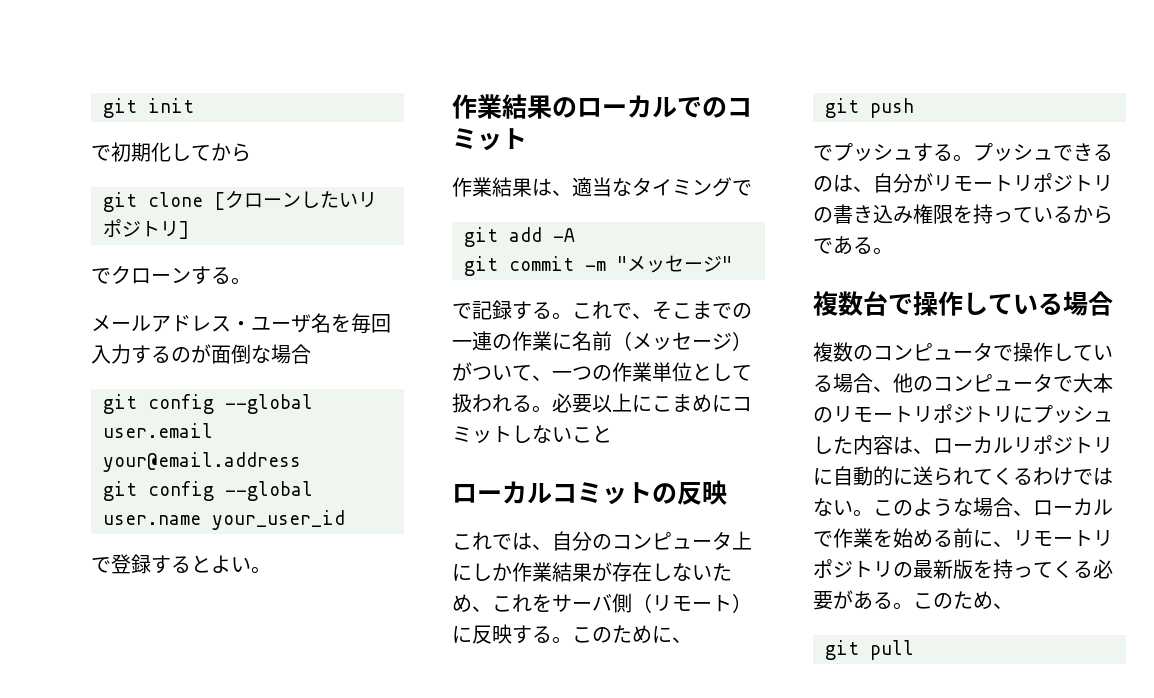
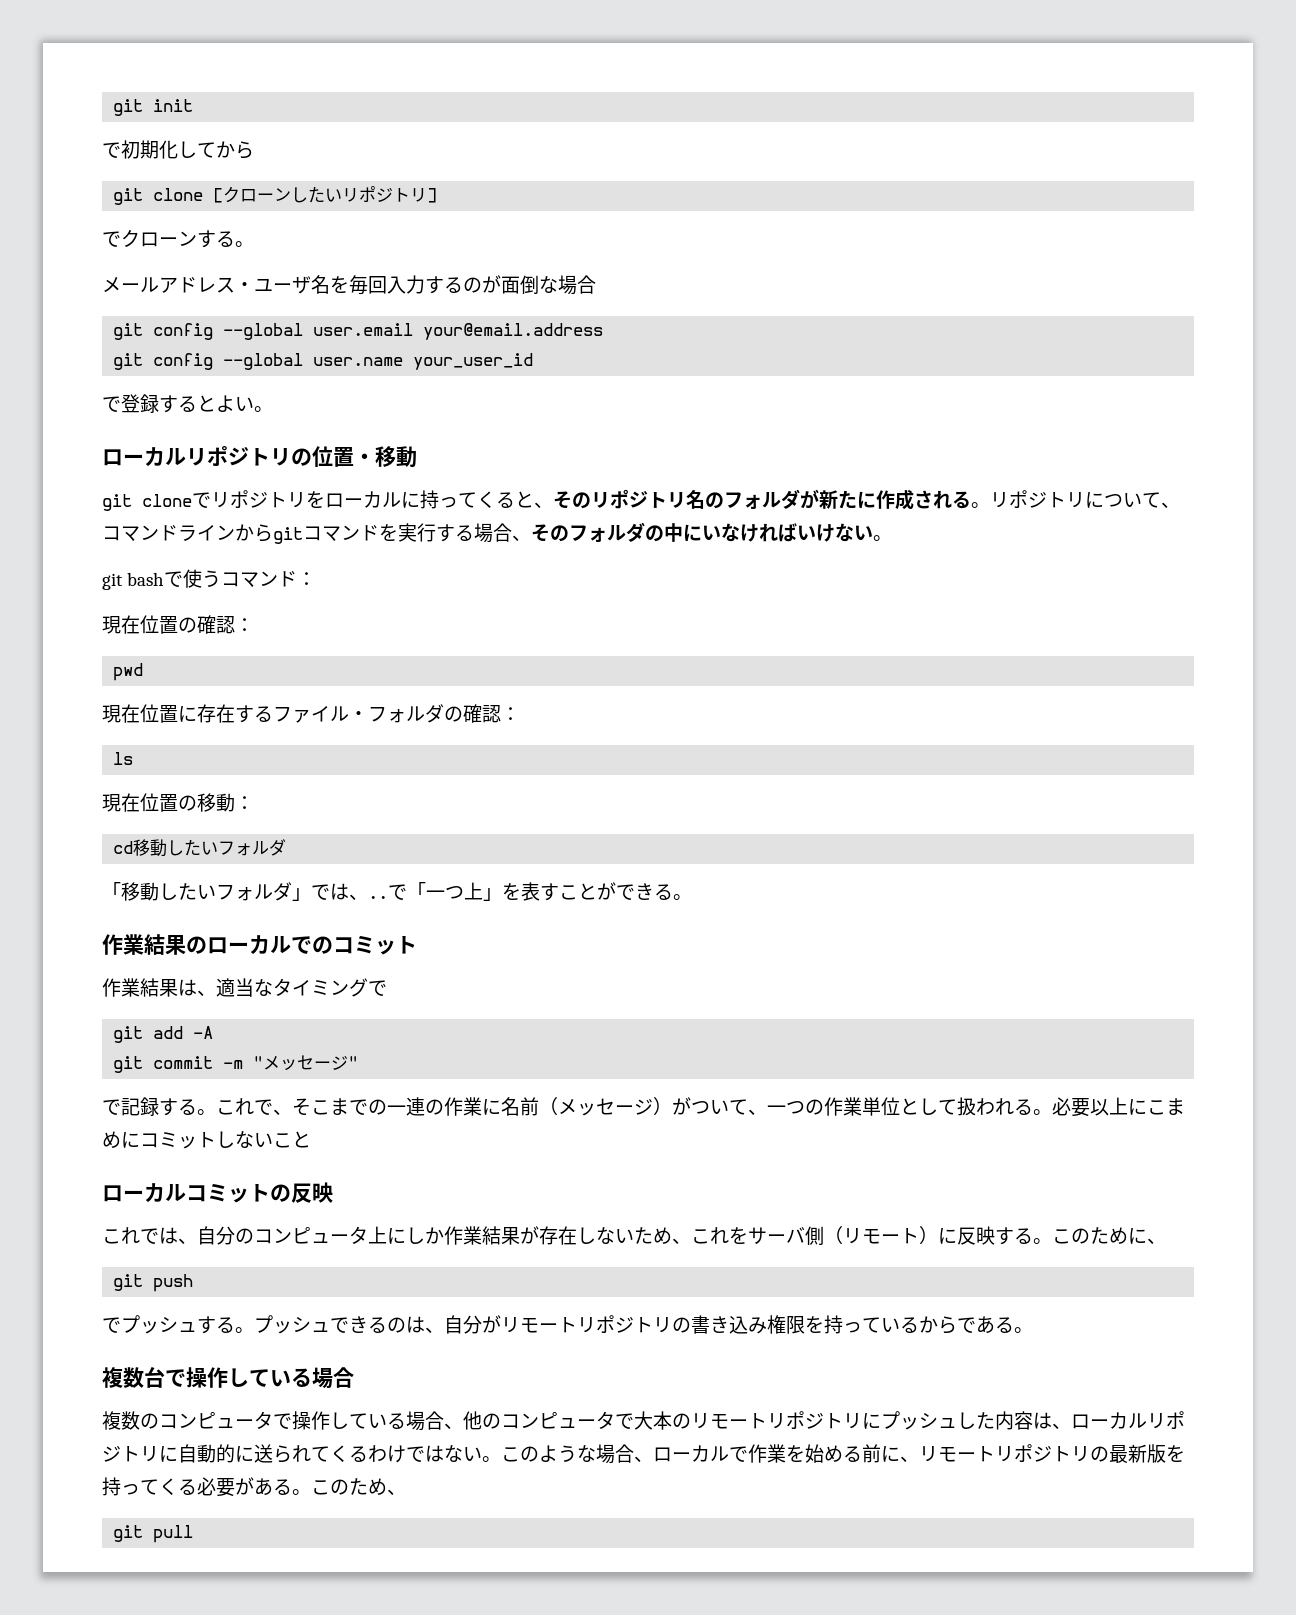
+ ローカルリポジトリの位置・移動
+ git cloneでリポジトリをローカルに持ってくると、そのリポジトリ名のフォルダが新たに作成される。リポジトリについて、コマンドラインからgitコマンドを実行する場合、そのフォルダの中にいなければいけない。
+ git bashで使うコマンド：
+ 現在位置の確認：
+ pwd
+ 現在位置に存在するファイル・フォルダの確認：
+ ls
+ 現在位置の移動：
+ cd移動したいフォルダ
+ 「移動したいフォルダ」では、..で「一つ上」を表すことができる。

